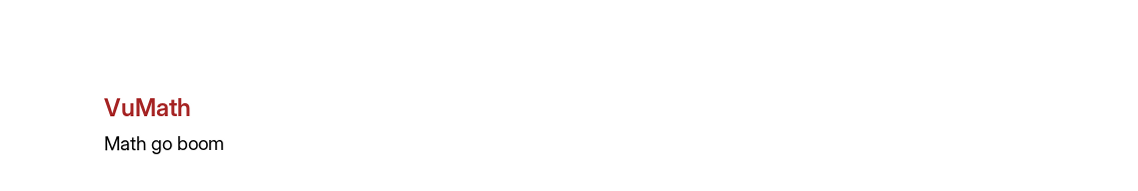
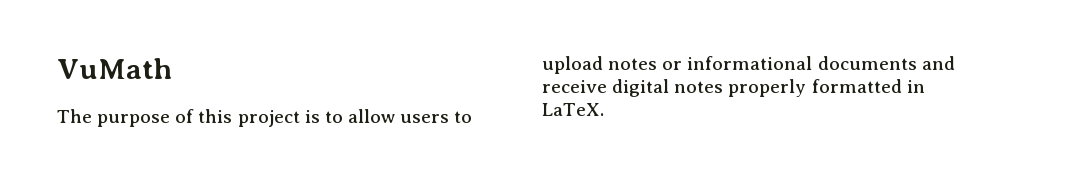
- Math go boom
+ The purpose of this project is to allow users to upload notes or informational documents and receive digital notes properly formatted in LaTeX.

